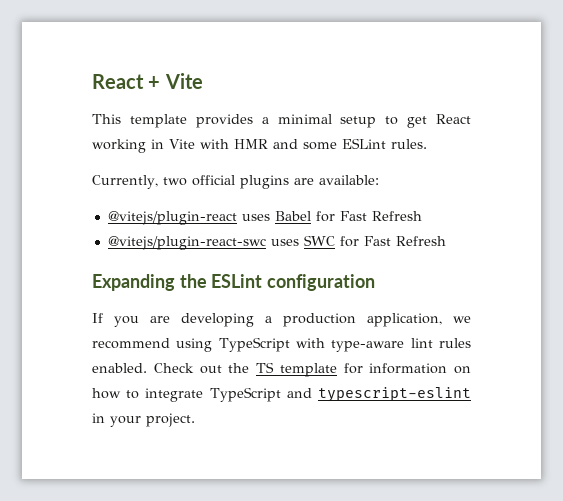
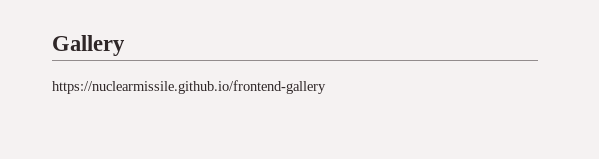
- React + Vite
- This template provides a minimal setup to get React working in Vite with HMR and some ESLint rules.
- Currently, two official plugins are available:
- @vitejs/plugin-react uses Babel for Fast Refresh
- @vitejs/plugin-react-swc uses SWC for Fast Refresh
- Expanding the ESLint configuration
- If you are developing a production application, we recommend using TypeScript with type-aware lint rules enabled. Check out the TS template for information on how to integrate TypeScript and typescript-eslint in your project.
+ Gallery
+ https://nuclearmissile.github.io/frontend-gallery

